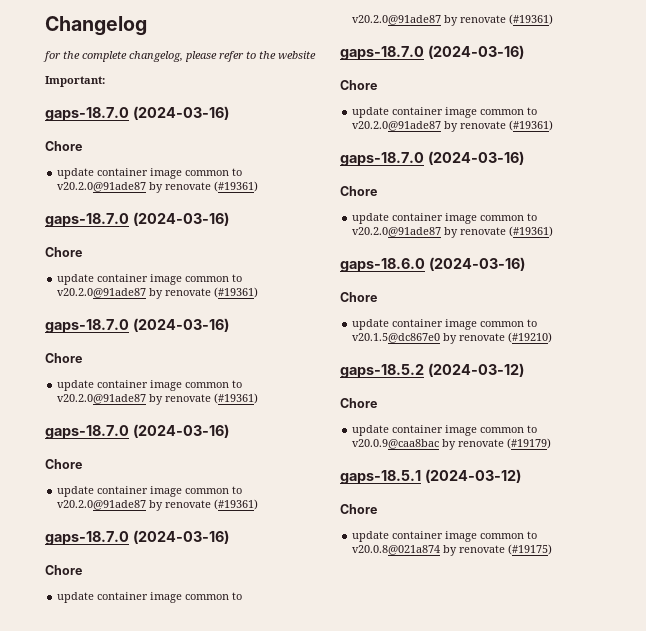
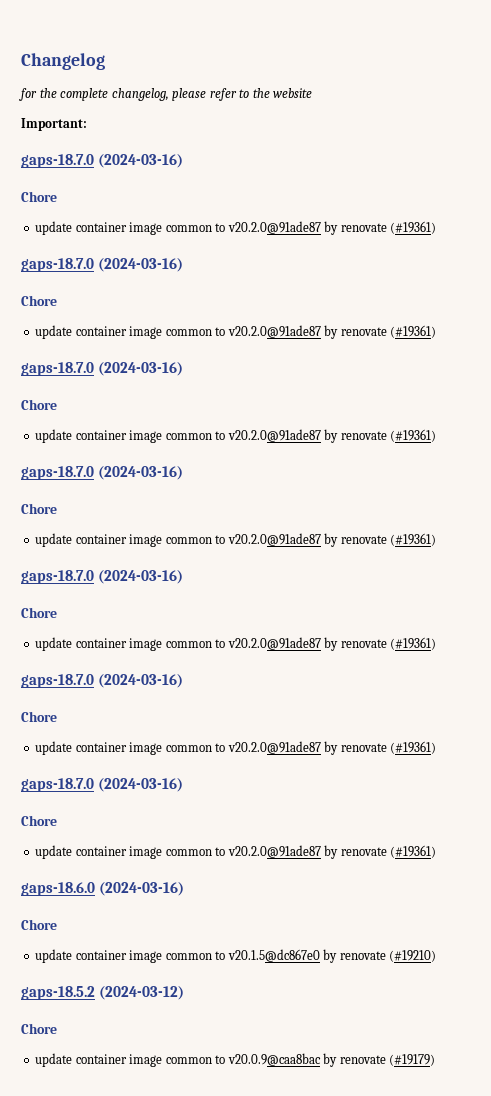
- gaps-18.5.1 (2024-03-12)
- Chore
- update container image common to v20.0.8@021a874 by renovate (#19175)

